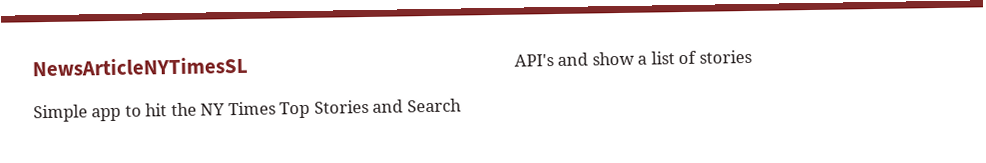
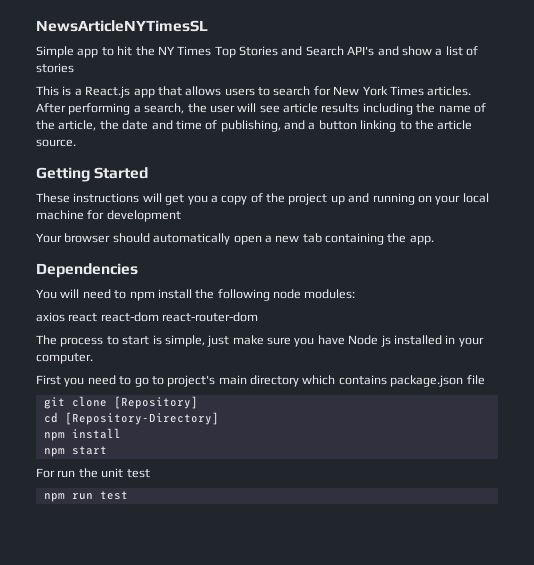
+ This is a React.js app that allows users to search for New York Times articles. After performing a search, the user will see article results including the name of the article, the date and time of publishing, and a button linking to the article source.
+ Getting Started
+ These instructions will get you a copy of the project up and running on your local machine for development
+ Your browser should automatically open a new tab containing the app.
+ Dependencies
+ You will need to npm install the following node modules:
+ axios react react-dom react-router-dom
+ The process to start is simple, just make sure you have Node js installed in your computer.
+ First you need to go to project's main directory which contains package.json file
+ git clone [Repository]
+ cd [Repository-Directory]
+ npm install
+ npm start
+ For run the unit test
+ npm run test

